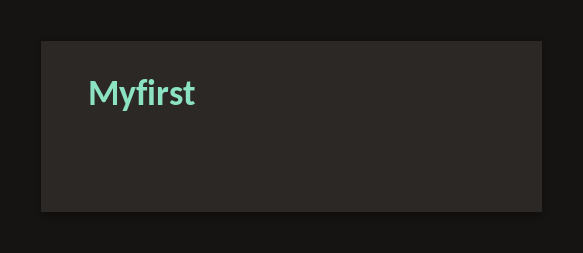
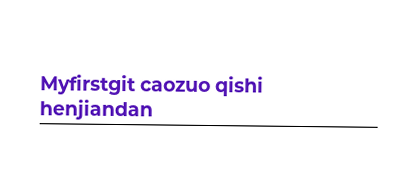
- Myfirst
+ Myfirstgit caozuo qishi henjiandan

